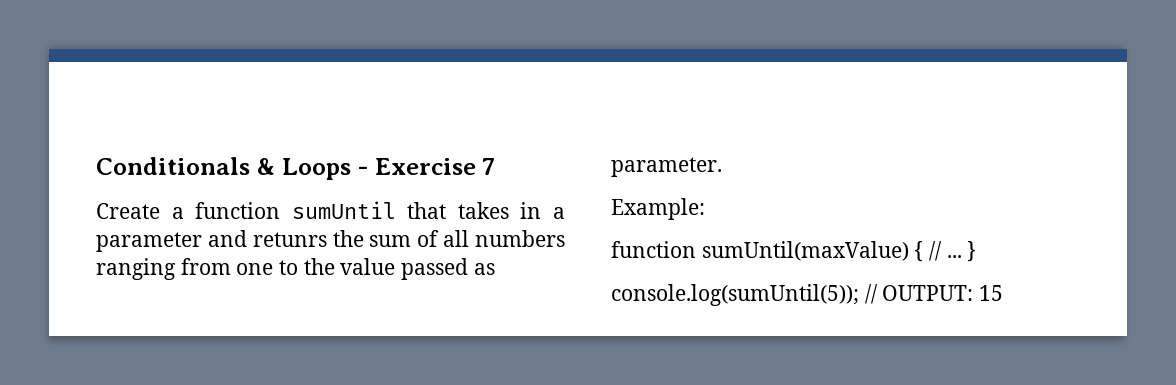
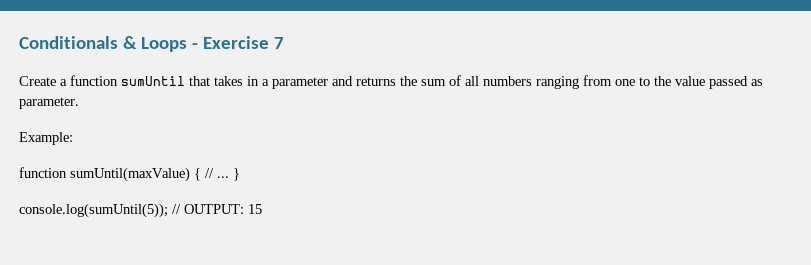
- Create a function sumUntil that takes in a parameter and retunrs the sum of all numbers ranging from one to the value passed as parameter.
+ Create a function sumUntil that takes in a parameter and returns the sum of all numbers ranging from one to the value passed as parameter.

